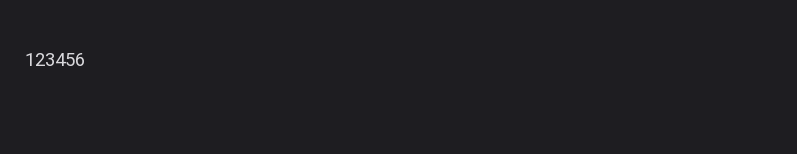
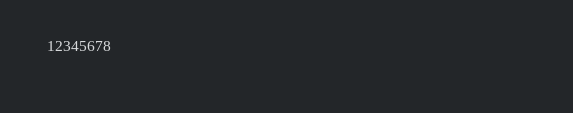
- 123456
+ 12345678

